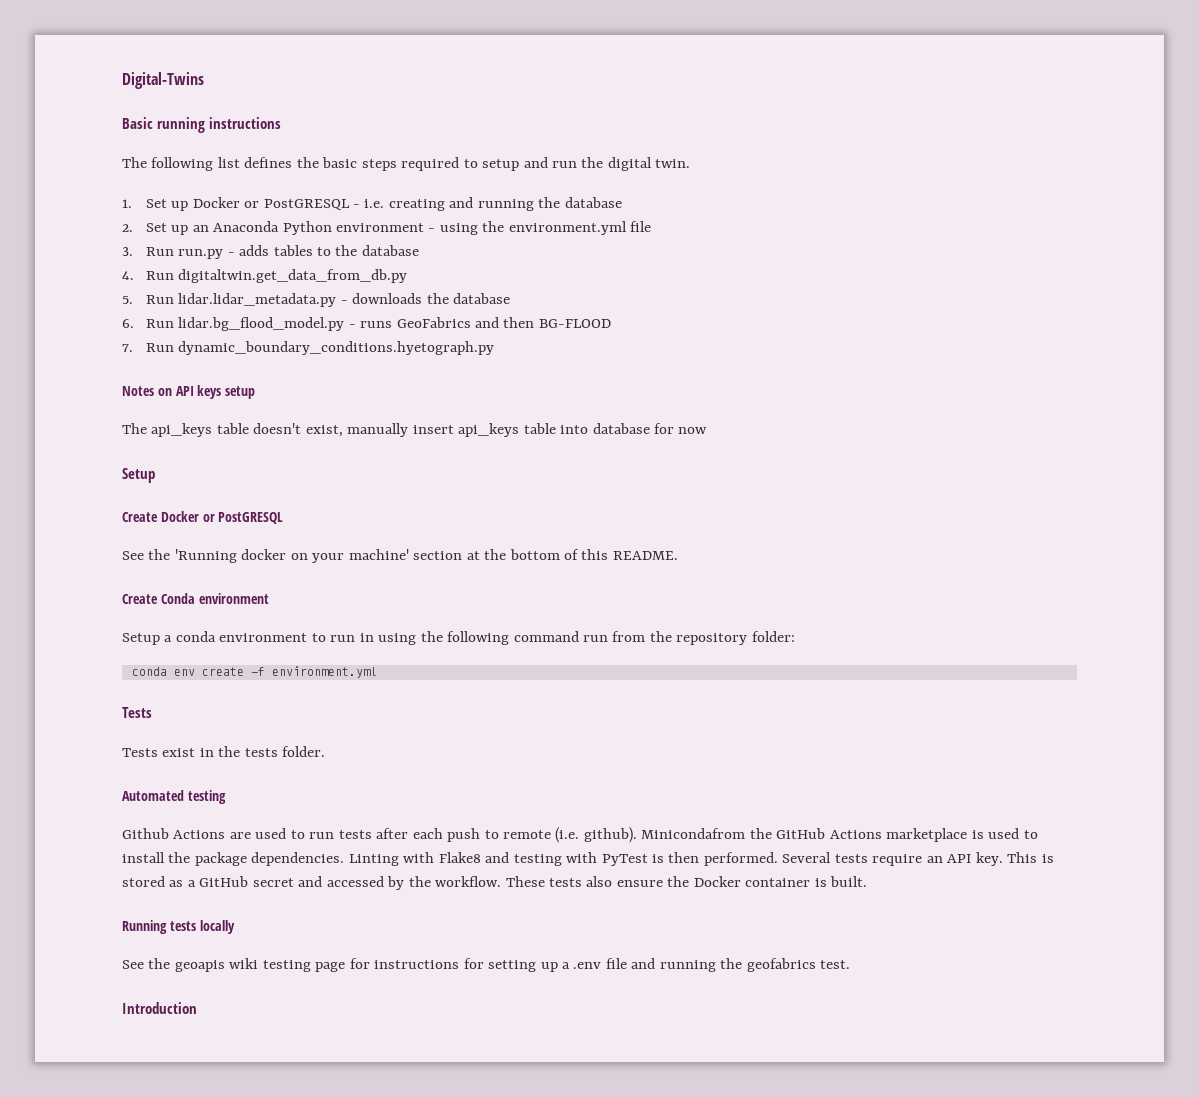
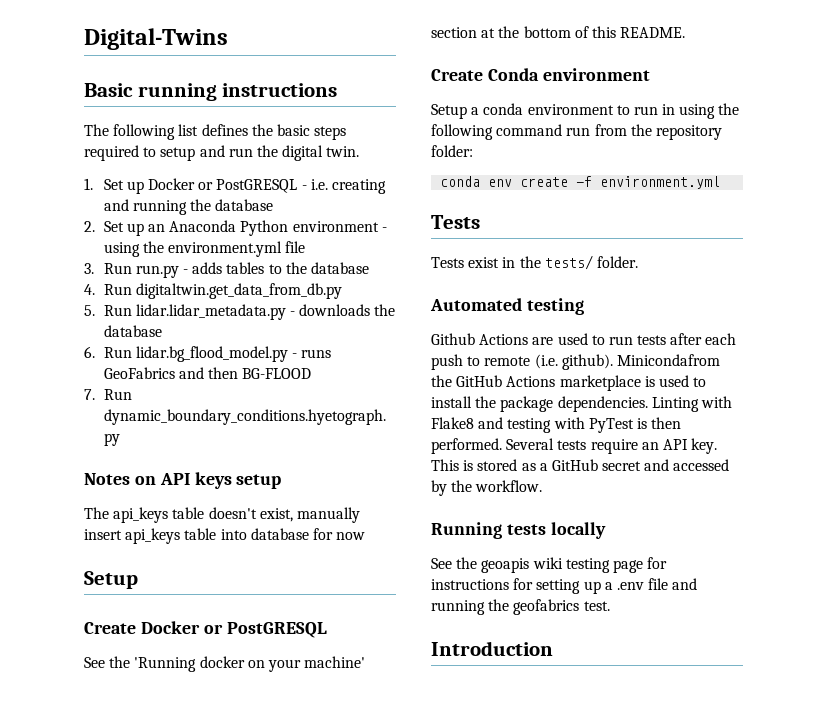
- Tests exist in the tests folder.
+ Tests exist in the tests/ folder.
- These tests also ensure the Docker container is built.

